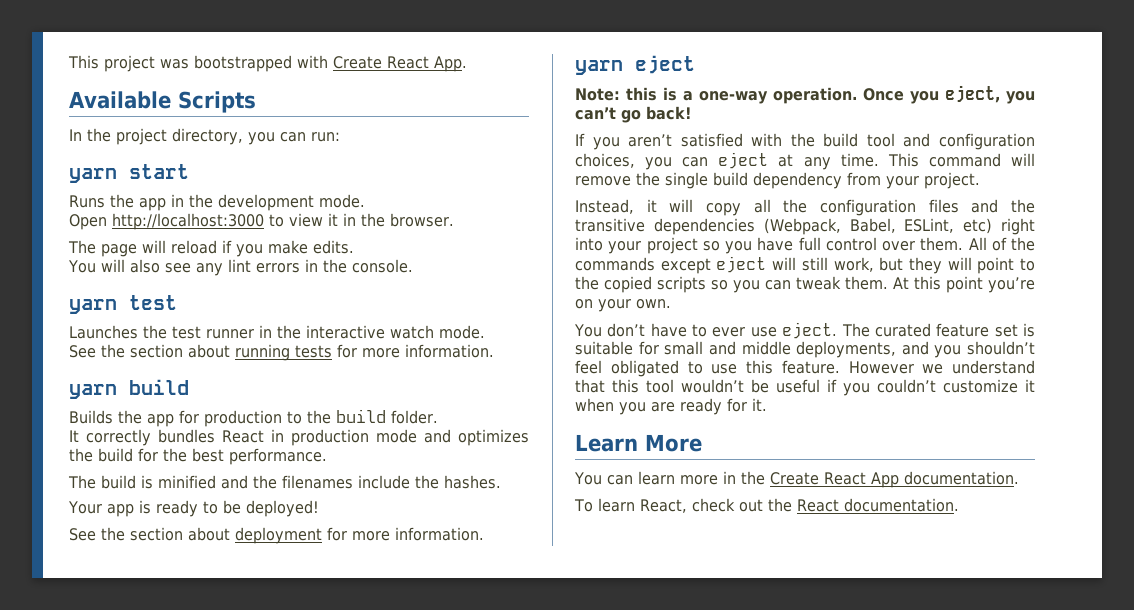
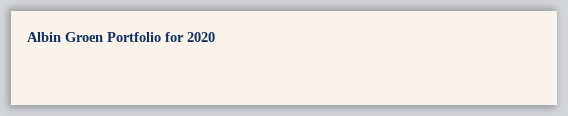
- This project was bootstrapped with Create React App.
- Available Scripts
- In the project directory, you can run:
- yarn start
- Runs the app in the development mode.
- Open http://localhost:3000 to view it in the browser.
- The page will reload if you make edits.
- You will also see any lint errors in the console.
- yarn test
- Launches the test runner in the interactive watch mode.
- See the section about running tests for more information.
- yarn build
- Builds the app for production to the build folder.
- It correctly bundles React in production mode and optimizes the build for the best performance.
- The build is minified and the filenames include the hashes.
- Your app is ready to be deployed!
- See the section about deployment for more information.
- yarn eject
- Note: this is a one-way operation. Once you eject, you can’t go back!
- If you aren’t satisfied with the build tool and configuration choices, you can eject at any time. This command will remove the single build dependency from your project.
- Instead, it will copy all the configuration files and the transitive dependencies (Webpack, Babel, ESLint, etc) right into your project so you have full control over them. All of the commands except eject will still work, but they will point to the copied scripts so you can tweak them. At this point you’re on your own.
- You don’t have to ever use eject. The curated feature set is suitable for small and middle deployments, and you shouldn’t feel obligated to use this feature. However we understand that this tool wouldn’t be useful if you couldn’t customize it when you are ready for it.
- Learn More
- You can learn more in the Create React App documentation.
- To learn React, check out the React documentation.
+ Albin Groen Portfolio for 2020

